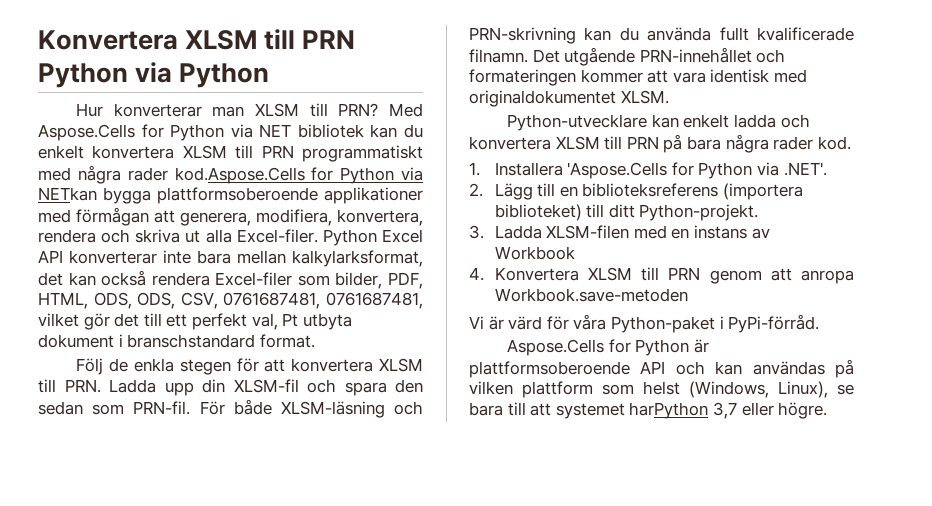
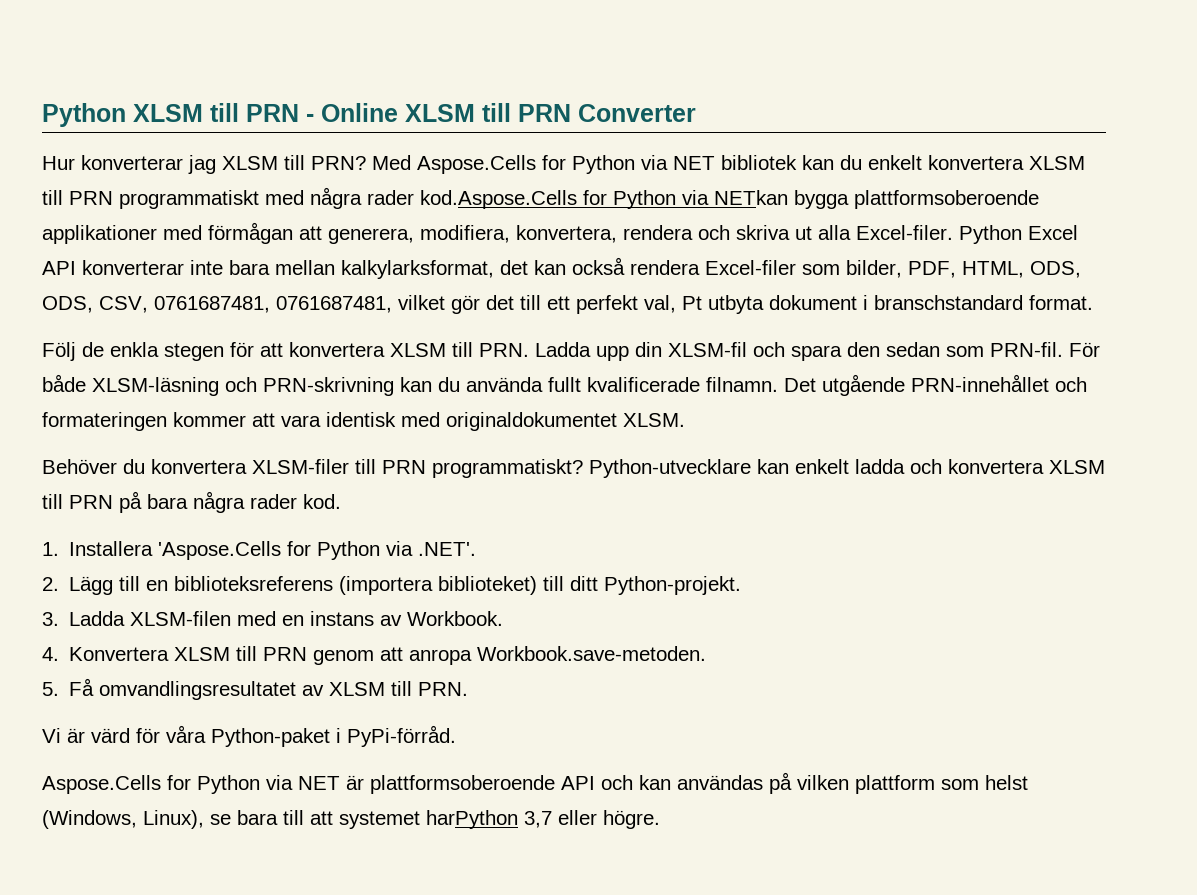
- Konvertera XLSM till PRN Python via Python
+ Python XLSM till PRN - Online XLSM till PRN Converter
- Hur konverterar man XLSM till PRN?
+ Hur konverterar jag XLSM till PRN?
+ Behöver du konvertera XLSM-filer till PRN programmatiskt?
- 3. Ladda XLSM-filen med en instans av Workbook
+ 3. Ladda XLSM-filen med en instans av Workbook.
- 4. Konvertera XLSM till PRN genom att anropa Workbook.save-metoden
+ 4. Konvertera XLSM till PRN genom att anropa Workbook.save-metoden.
+ 5. Få omvandlingsresultatet av XLSM till PRN.
- Aspose.Cells for Python är plattformsoberoende API och kan användas på vilken plattform som helst (Windows, Linux), se bara till att systemet harPython 3,7 eller högre.
+ Aspose.Cells for Python via NET är plattformsoberoende API och kan användas på vilken plattform som helst (Windows, Linux), se bara till att systemet harPython 3,7 eller högre.

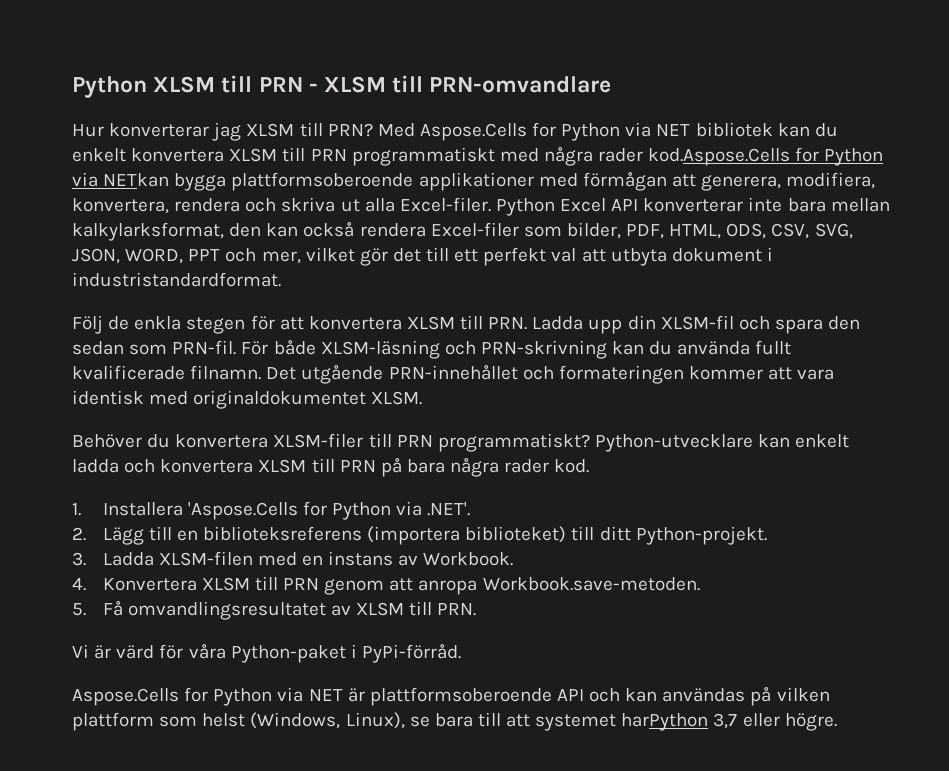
- Python XLSM till PRN - Online XLSM till PRN Converter
+ Python XLSM till PRN - XLSM till PRN-omvandlare
- Python Excel API konverterar inte bara mellan kalkylarksformat, det kan också rendera Excel-filer som bilder, PDF, HTML, ODS, ODS, CSV, 0761687481, 0761687481, vilket gör det till ett perfekt val, Pt utbyta dokument i branschstandard format.
+ Python Excel API konverterar inte bara mellan kalkylarksformat, den kan också rendera Excel-filer som bilder, PDF, HTML, ODS, CSV, SVG, JSON, WORD, PPT och mer, vilket gör det till ett perfekt val att utbyta dokument i industristandardformat.

